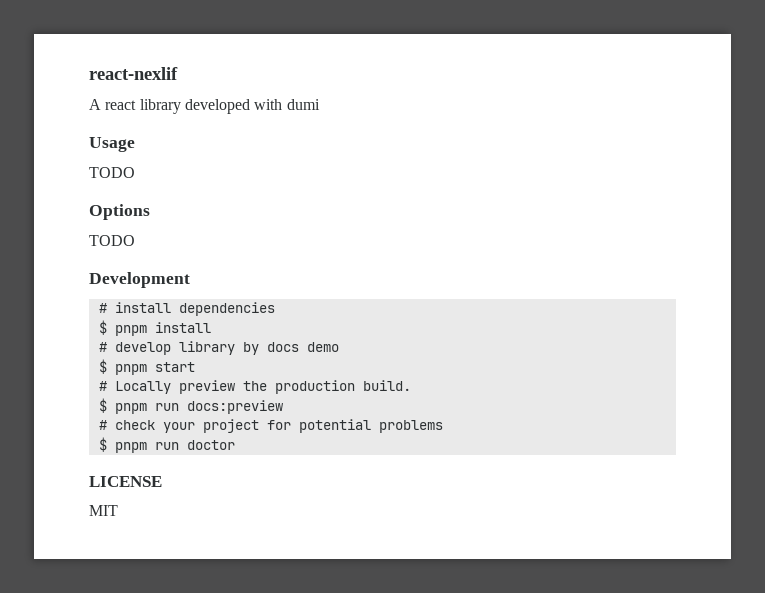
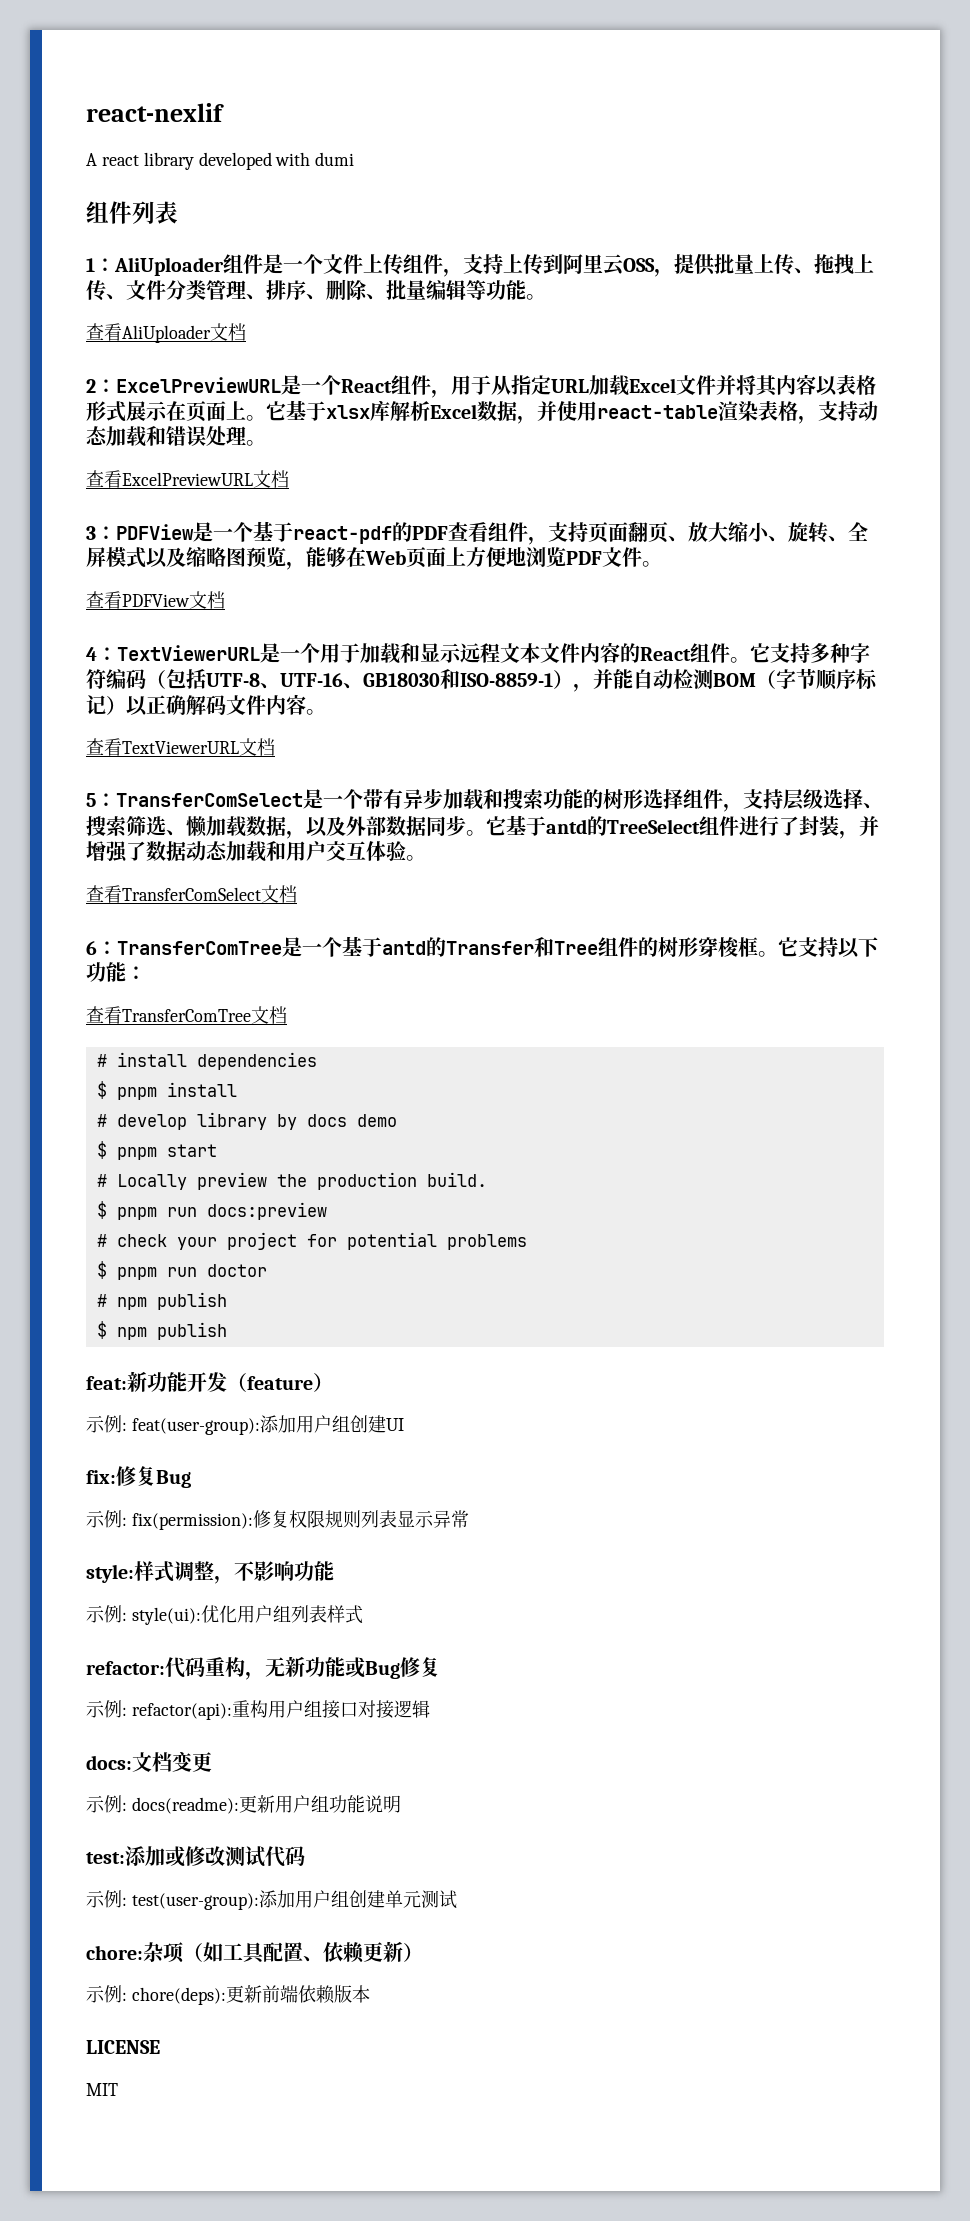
- Usage
- TODO
- Options
- TODO
- Development
+ 组件列表
+ 1：AliUploader组件是一个文件上传组件，支持上传到阿里云OSS，提供批量上传、拖拽上传、文件分类管理、排序、删除、批量编辑等功能。
+ 查看AliUploader文档
+ 2：ExcelPreviewURL是一个React组件，用于从指定URL加载Excel文件并将其内容以表格形式展示在页面上。它基于xlsx库解析Excel数据，并使用react-table渲染表格，支持动态加载和错误处理。
+ 查看ExcelPreviewURL文档
+ 3：PDFView是一个基于react-pdf的PDF查看组件，支持页面翻页、放大缩小、旋转、全屏模式以及缩略图预览，能够在Web页面上方便地浏览PDF文件。
+ 查看PDFView文档
+ 4：TextViewerURL是一个用于加载和显示远程文本文件内容的React组件。它支持多种字符编码（包括UTF-8、UTF-16、GB18030和ISO-8859-1），并能自动检测BOM（字节顺序标记）以正确解码文件内容。
+ 查看TextViewerURL文档
+ 5：TransferComSelect是一个带有异步加载和搜索功能的树形选择组件，支持层级选择、搜索筛选、懒加载数据，以及外部数据同步。它基于antd的TreeSelect组件进行了封装，并增强了数据动态加载和用户交互体验。
+ 查看TransferComSelect文档
+ 6：TransferComTree是一个基于antd的Transfer和Tree组件的树形穿梭框。它支持以下功能：
+ 查看TransferComTree文档
+ # npm publish
+ $ npm publish
+ feat:新功能开发（feature）
+ 示例: feat(user-group):添加用户组创建UI
+ fix:修复Bug
+ 示例: fix(permission):修复权限规则列表显示异常
+ style:样式调整，不影响功能
+ 示例: style(ui):优化用户组列表样式
+ refactor:代码重构，无新功能或Bug修复
+ 示例: refactor(api):重构用户组接口对接逻辑
+ docs:文档变更
+ 示例: docs(readme):更新用户组功能说明
+ test:添加或修改测试代码
+ 示例: test(user-group):添加用户组创建单元测试
+ chore:杂项（如工具配置、依赖更新）
+ 示例: chore(deps):更新前端依赖版本

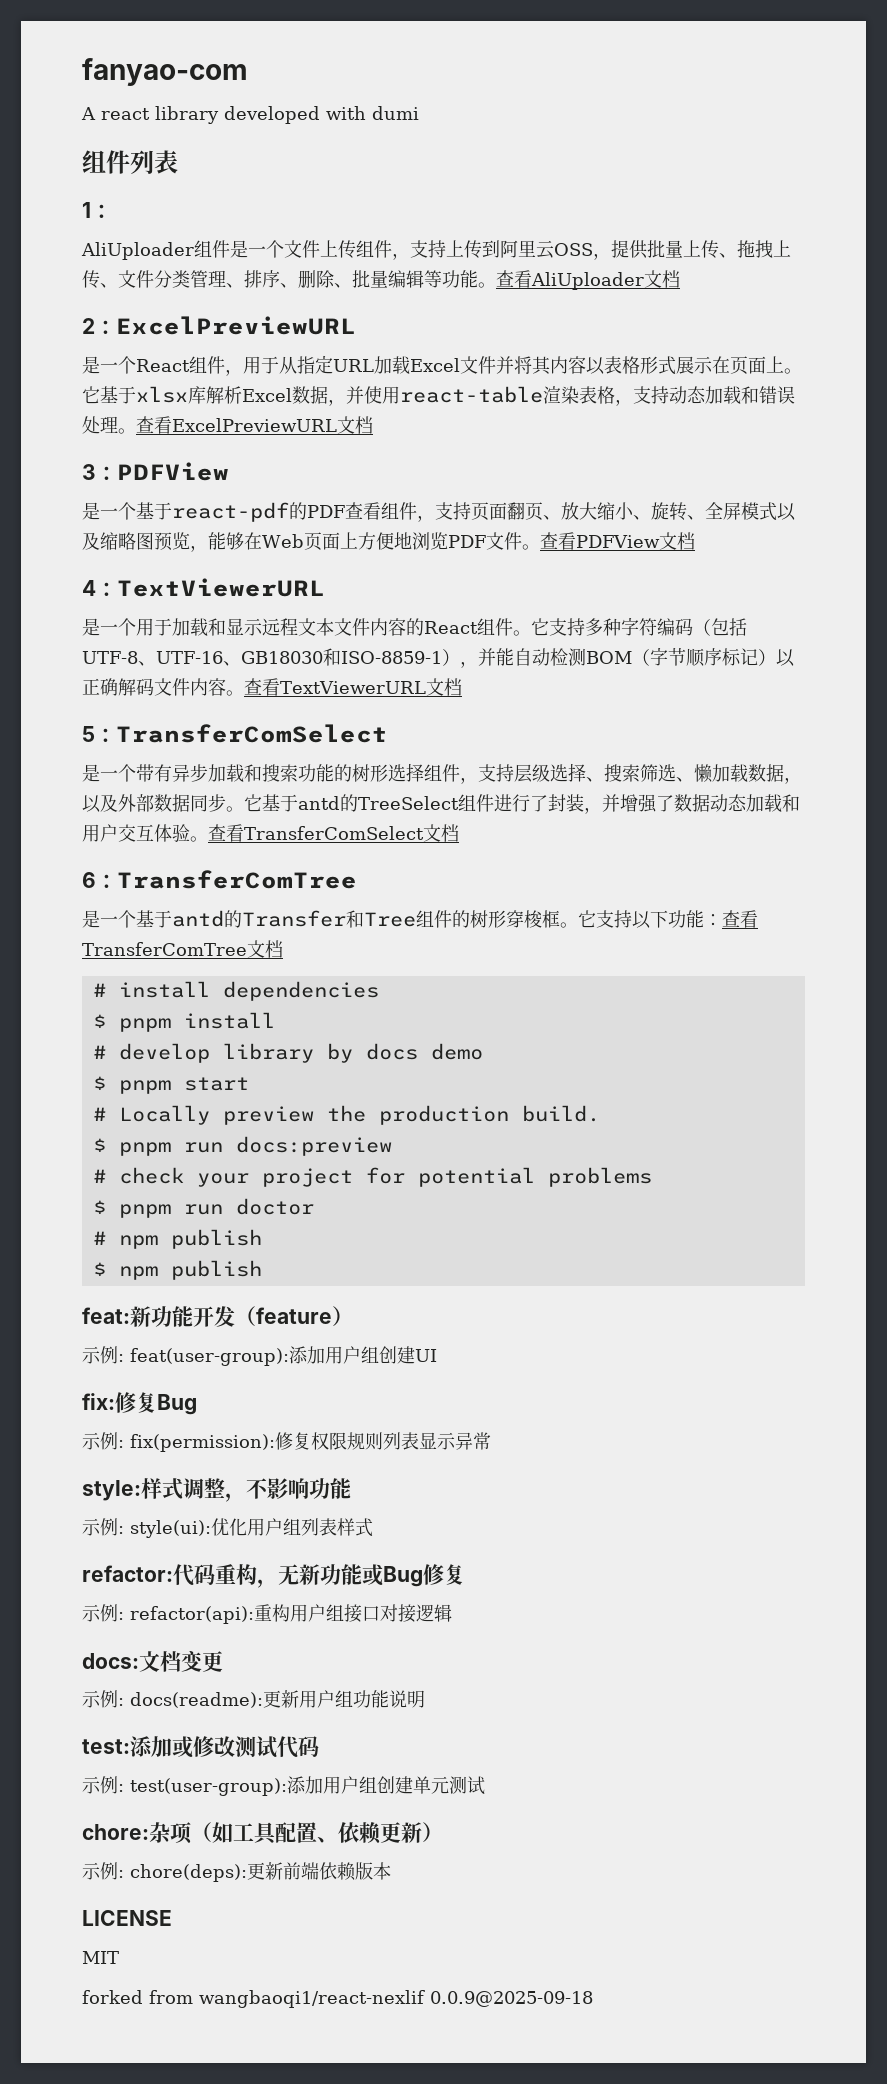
- react-nexlif
+ fanyao-com
- 1：AliUploader组件是一个文件上传组件，支持上传到阿里云OSS，提供批量上传、拖拽上传、文件分类管理、排序、删除、批量编辑等功能。
- 查看AliUploader文档
+ 1：
+ AliUploader组件是一个文件上传组件，支持上传到阿里云OSS，提供批量上传、拖拽上传、文件分类管理、排序、删除、批量编辑等功能。查看AliUploader文档
- 2：ExcelPreviewURL是一个React组件，用于从指定URL加载Excel文件并将其内容以表格形式展示在页面上。
+ 2：ExcelPreviewURL
+ 是一个React组件，用于从指定URL加载Excel文件并将其内容以表格形式展示在页面上。
- 它基于xlsx库解析Excel数据，并使用react-table渲染表格，支持动态加载和错误处理。
- 查看ExcelPreviewURL文档
+ 它基于xlsx库解析Excel数据，并使用react-table渲染表格，支持动态加载和错误处理。查看ExcelPreviewURL文档
- 3：PDFView是一个基于react-pdf的PDF查看组件，支持页面翻页、放大缩小、旋转、全屏模式以及缩略图预览，能够在Web页面上方便地浏览PDF文件。
- 查看PDFView文档
+ 3：PDFView
+ 是一个基于react-pdf的PDF查看组件，支持页面翻页、放大缩小、旋转、全屏模式以及缩略图预览，能够在Web页面上方便地浏览PDF文件。查看PDFView文档
- 4：TextViewerURL是一个用于加载和显示远程文本文件内容的React组件。
+ 4：TextViewerURL
+ 是一个用于加载和显示远程文本文件内容的React组件。
- 它支持多种字符编码（包括UTF-8、UTF-16、GB18030和ISO-8859-1），并能自动检测BOM（字节顺序标记）以正确解码文件内容。
- 查看TextViewerURL文档
+ 它支持多种字符编码（包括UTF-8、UTF-16、GB18030和ISO-8859-1），并能自动检测BOM（字节顺序标记）以正确解码文件内容。查看TextViewerURL文档
- 5：TransferComSelect是一个带有异步加载和搜索功能的树形选择组件，支持层级选择、搜索筛选、懒加载数据，以及外部数据同步。
+ 5：TransferComSelect
+ 是一个带有异步加载和搜索功能的树形选择组件，支持层级选择、搜索筛选、懒加载数据，以及外部数据同步。
- 它基于antd的TreeSelect组件进行了封装，并增强了数据动态加载和用户交互体验。
- 查看TransferComSelect文档
+ 它基于antd的TreeSelect组件进行了封装，并增强了数据动态加载和用户交互体验。查看TransferComSelect文档
- 6：TransferComTree是一个基于antd的Transfer和Tree组件的树形穿梭框。
+ 6：TransferComTree
+ 是一个基于antd的Transfer和Tree组件的树形穿梭框。
- 它支持以下功能：
- 查看TransferComTree文档
+ 它支持以下功能：查看TransferComTree文档
+ forked from wangbaoqi1/react-nexlif 0.0.9@2025-09-18

